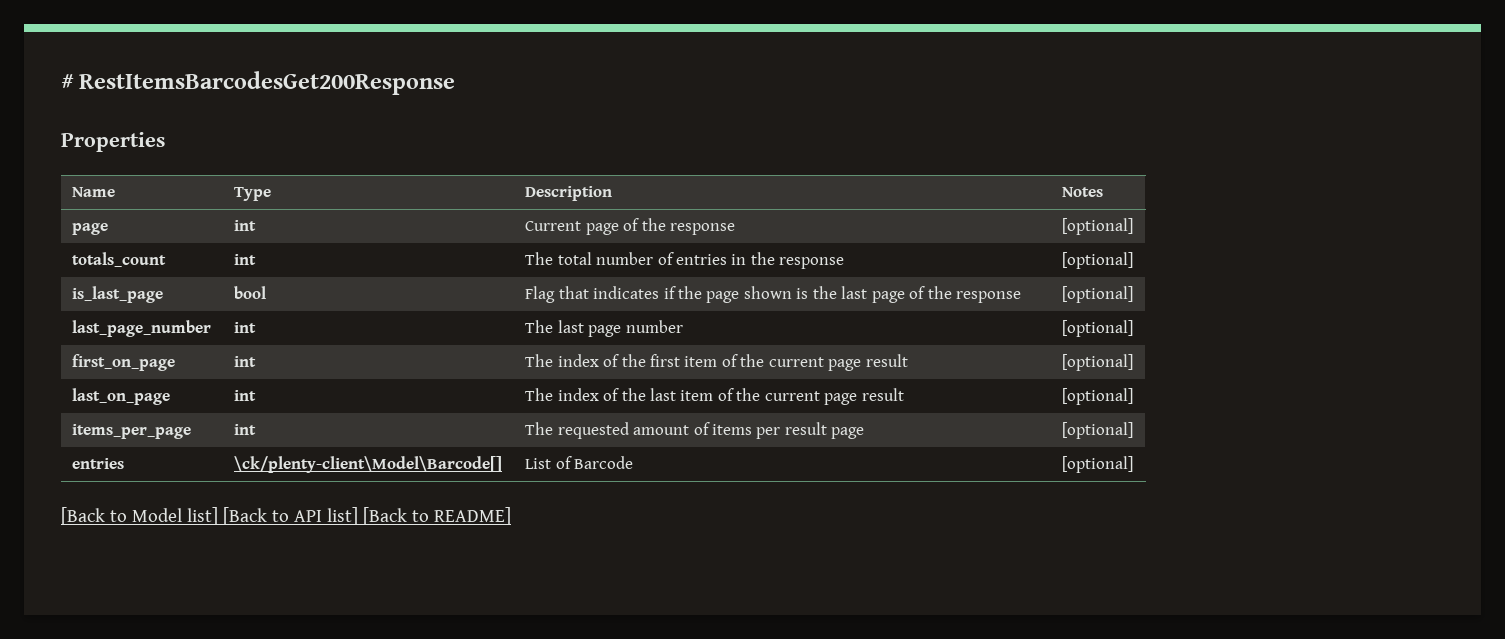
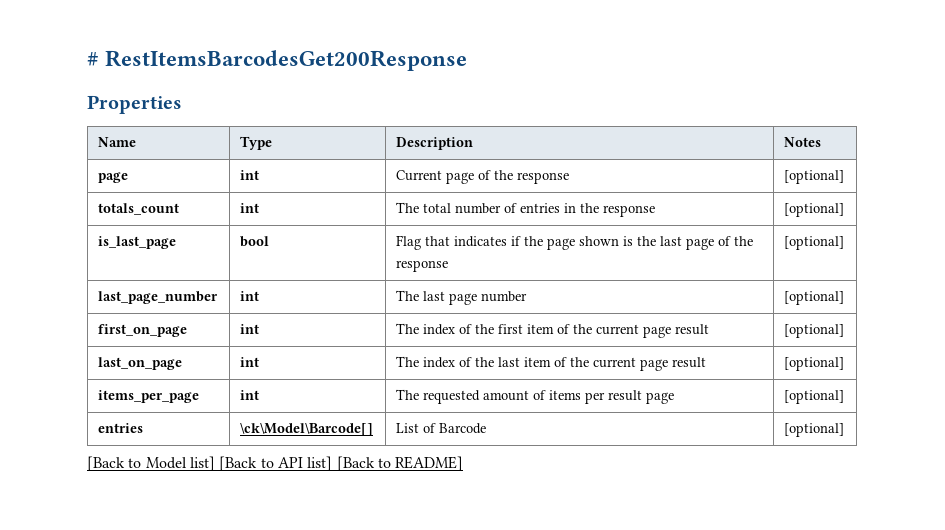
- entries | \ck/plenty-client\Model\Barcode[] | List of Barcode | [optional]
+ entries | \ck\Model\Barcode[] | List of Barcode | [optional]

